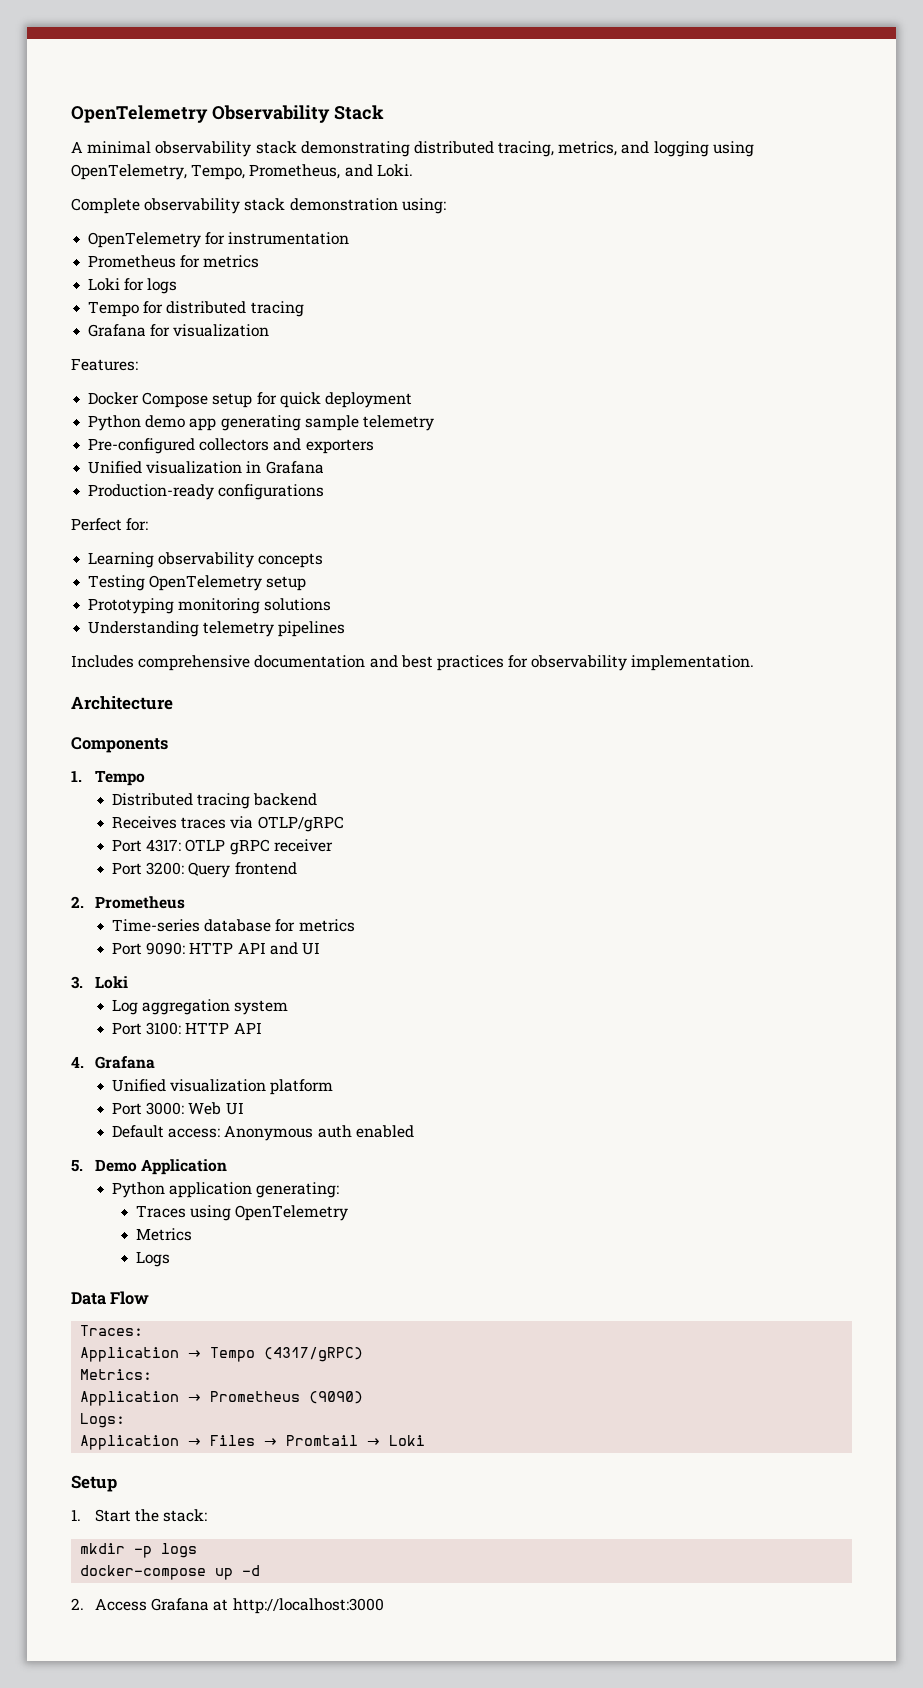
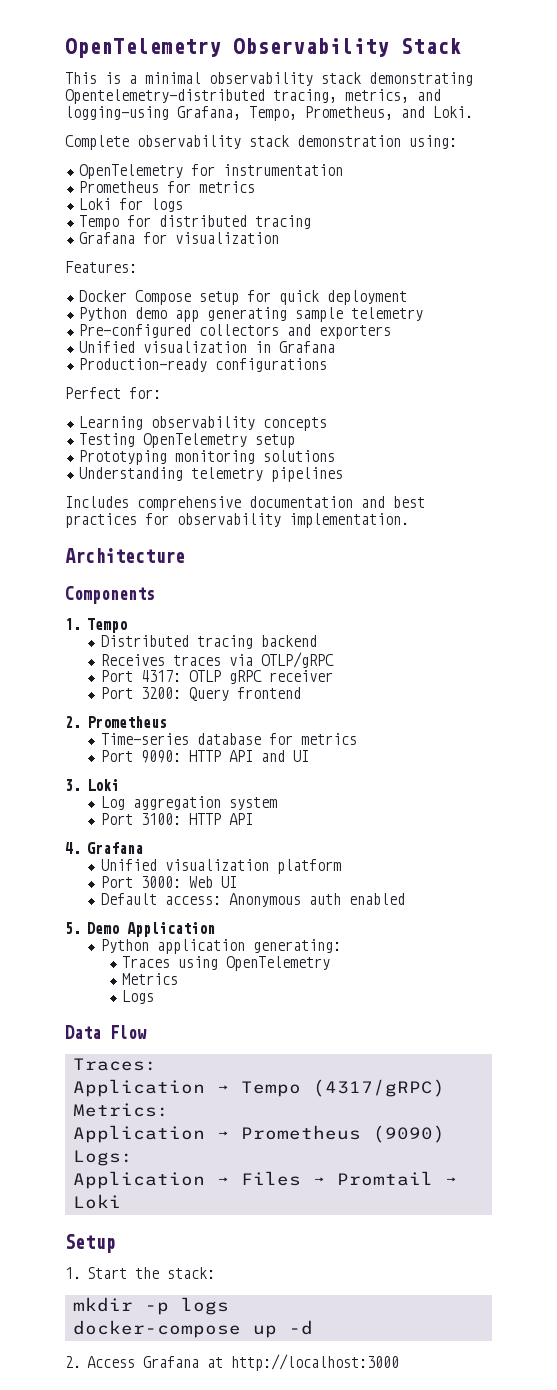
- A minimal observability stack demonstrating distributed tracing, metrics, and logging using OpenTelemetry, Tempo, Prometheus, and Loki.
+ This is a minimal observability stack demonstrating Opentelemetry-distributed tracing, metrics, and logging-using Grafana, Tempo, Prometheus, and Loki.

